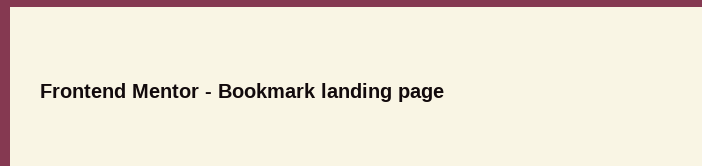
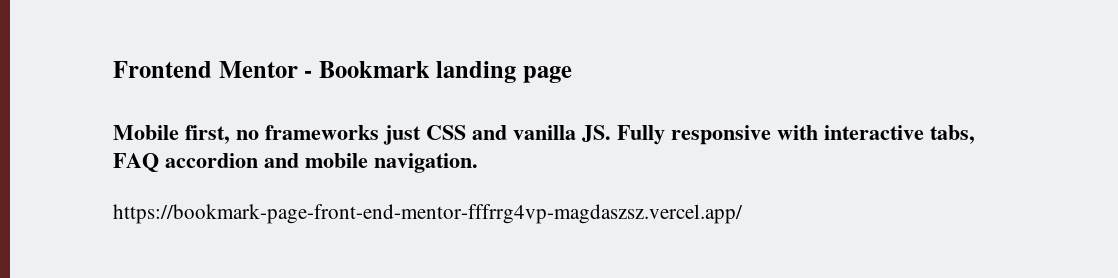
+ Mobile first, no frameworks just CSS and vanilla JS. Fully responsive with interactive tabs, FAQ accordion and mobile navigation.
+ https://bookmark-page-front-end-mentor-fffrrg4vp-magdaszsz.vercel.app/

